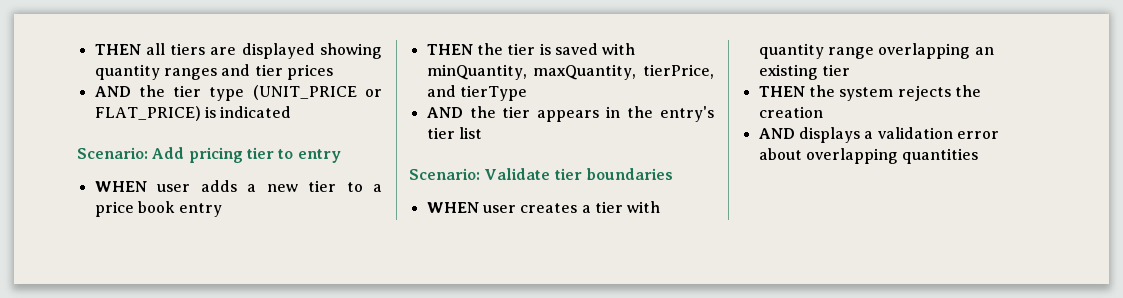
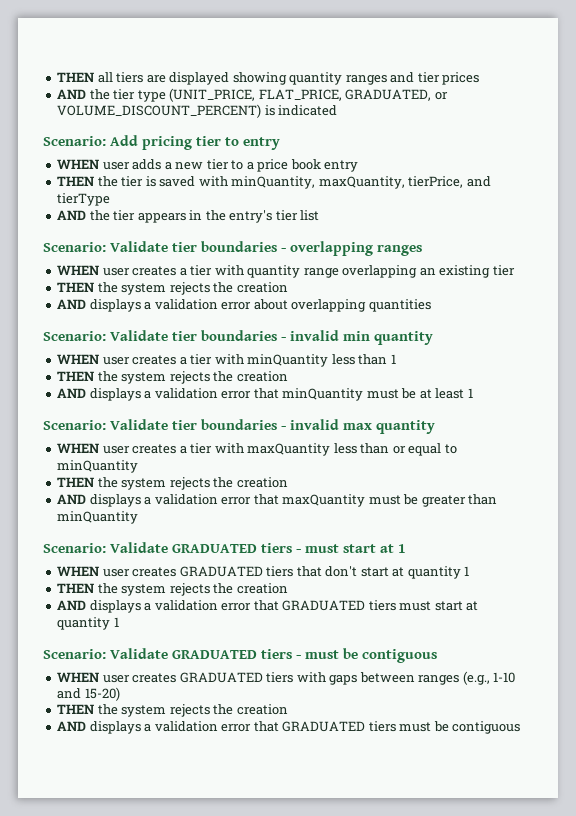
- AND the tier type (UNIT_PRICE or FLAT_PRICE) is indicated
+ AND the tier type (UNIT_PRICE, FLAT_PRICE, GRADUATED, or VOLUME_DISCOUNT_PERCENT) is indicated
- Scenario: Validate tier boundaries
+ Scenario: Validate tier boundaries - overlapping ranges
+ Scenario: Validate tier boundaries - invalid min quantity
+ WHEN user creates a tier with minQuantity less than 1
+ THEN the system rejects the creation
+ AND displays a validation error that minQuantity must be at least 1
+ Scenario: Validate tier boundaries - invalid max quantity
+ WHEN user creates a tier with maxQuantity less than or equal to minQuantity
+ THEN the system rejects the creation
+ AND displays a validation error that maxQuantity must be greater than minQuantity
+ Scenario: Validate GRADUATED tiers - must start at 1
+ WHEN user creates GRADUATED tiers that don't start at quantity 1
+ THEN the system rejects the creation
+ AND displays a validation error that GRADUATED tiers must start at quantity 1
+ Scenario: Validate GRADUATED tiers - must be contiguous
+ WHEN user creates GRADUATED tiers with gaps between ranges (e.g., 1-10 and 15-20)
+ THEN the system rejects the creation
+ AND displays a validation error that GRADUATED tiers must be contiguous

